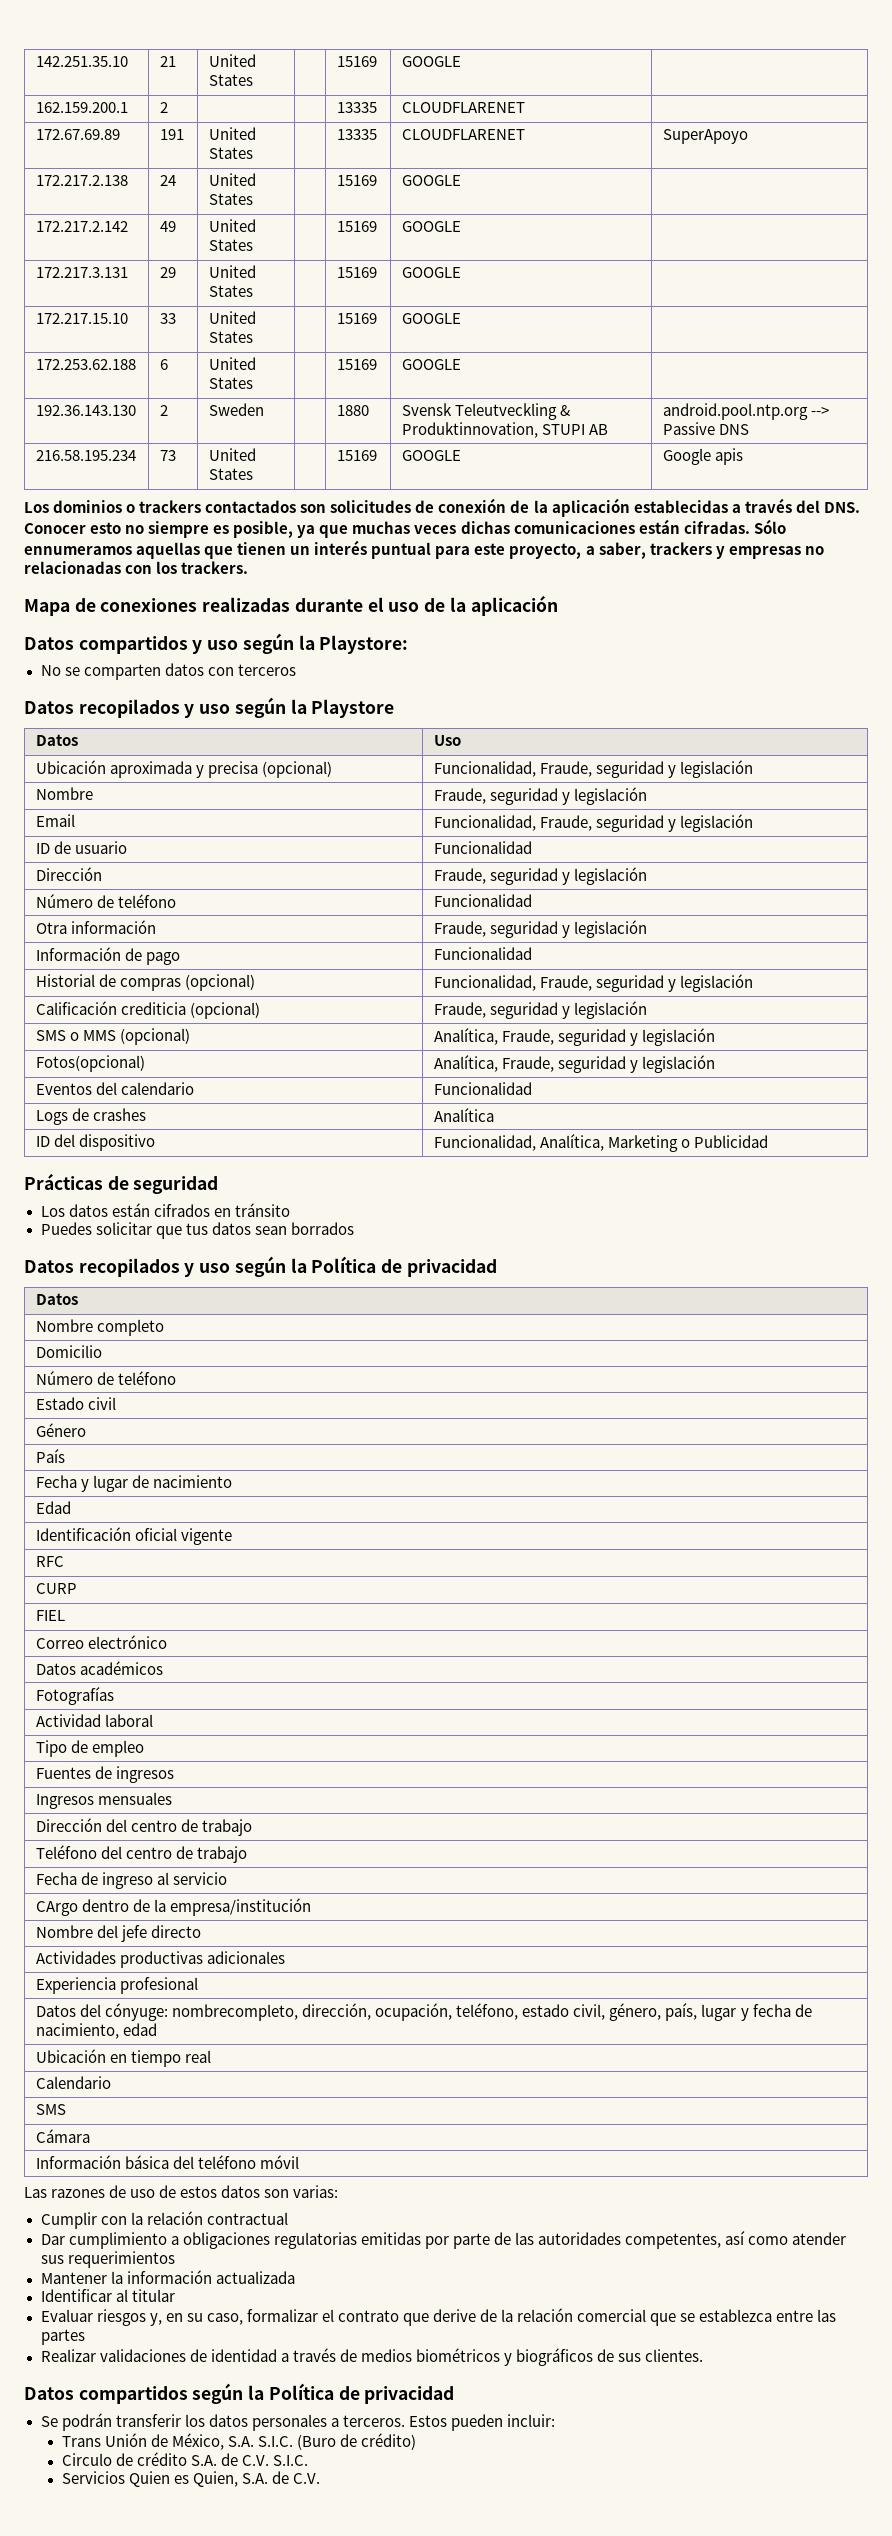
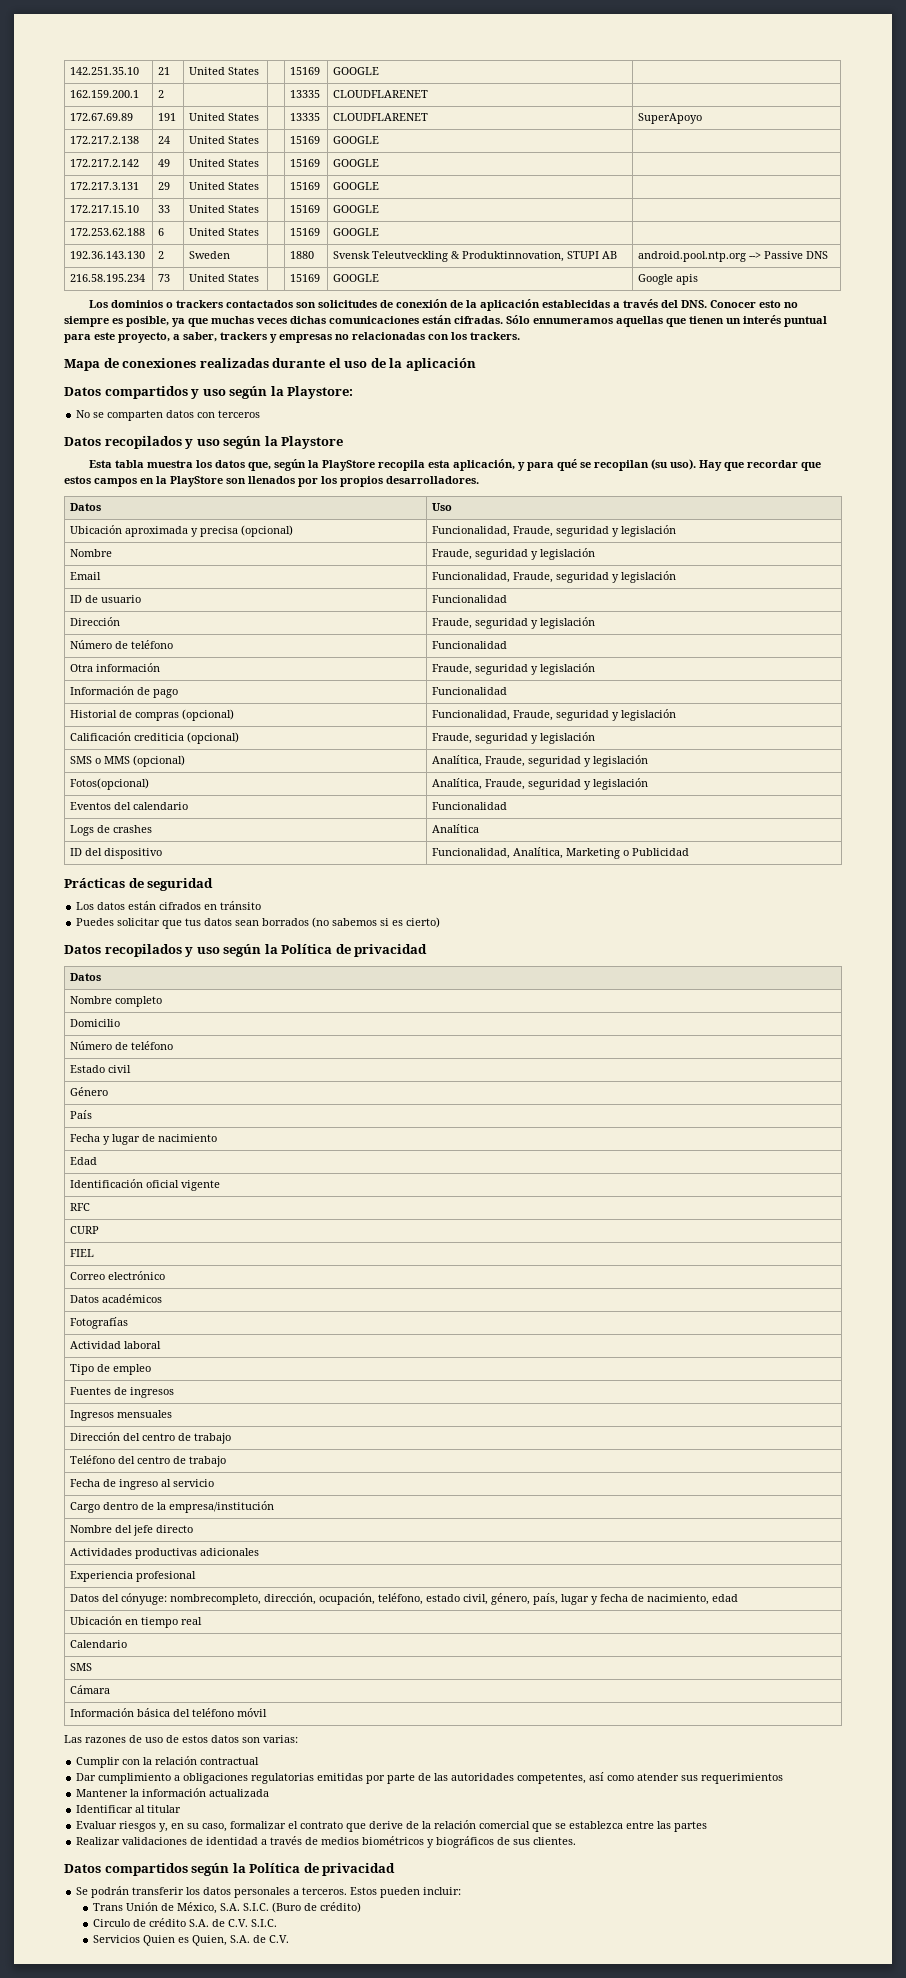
+ Esta tabla muestra los datos que, según la PlayStore recopila esta aplicación, y para qué se recopilan (su uso). Hay que recordar que estos campos en la PlayStore son llenados por los propios desarrolladores.
- Puedes solicitar que tus datos sean borrados
+ Puedes solicitar que tus datos sean borrados (no sabemos si es cierto)
- CArgo dentro de la empresa/institución
+ Cargo dentro de la empresa/institución

